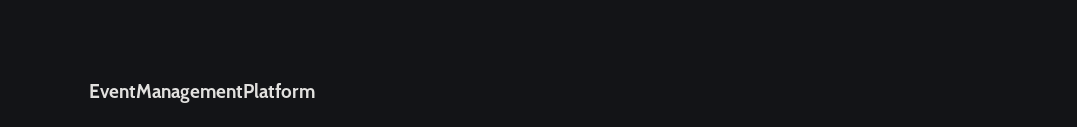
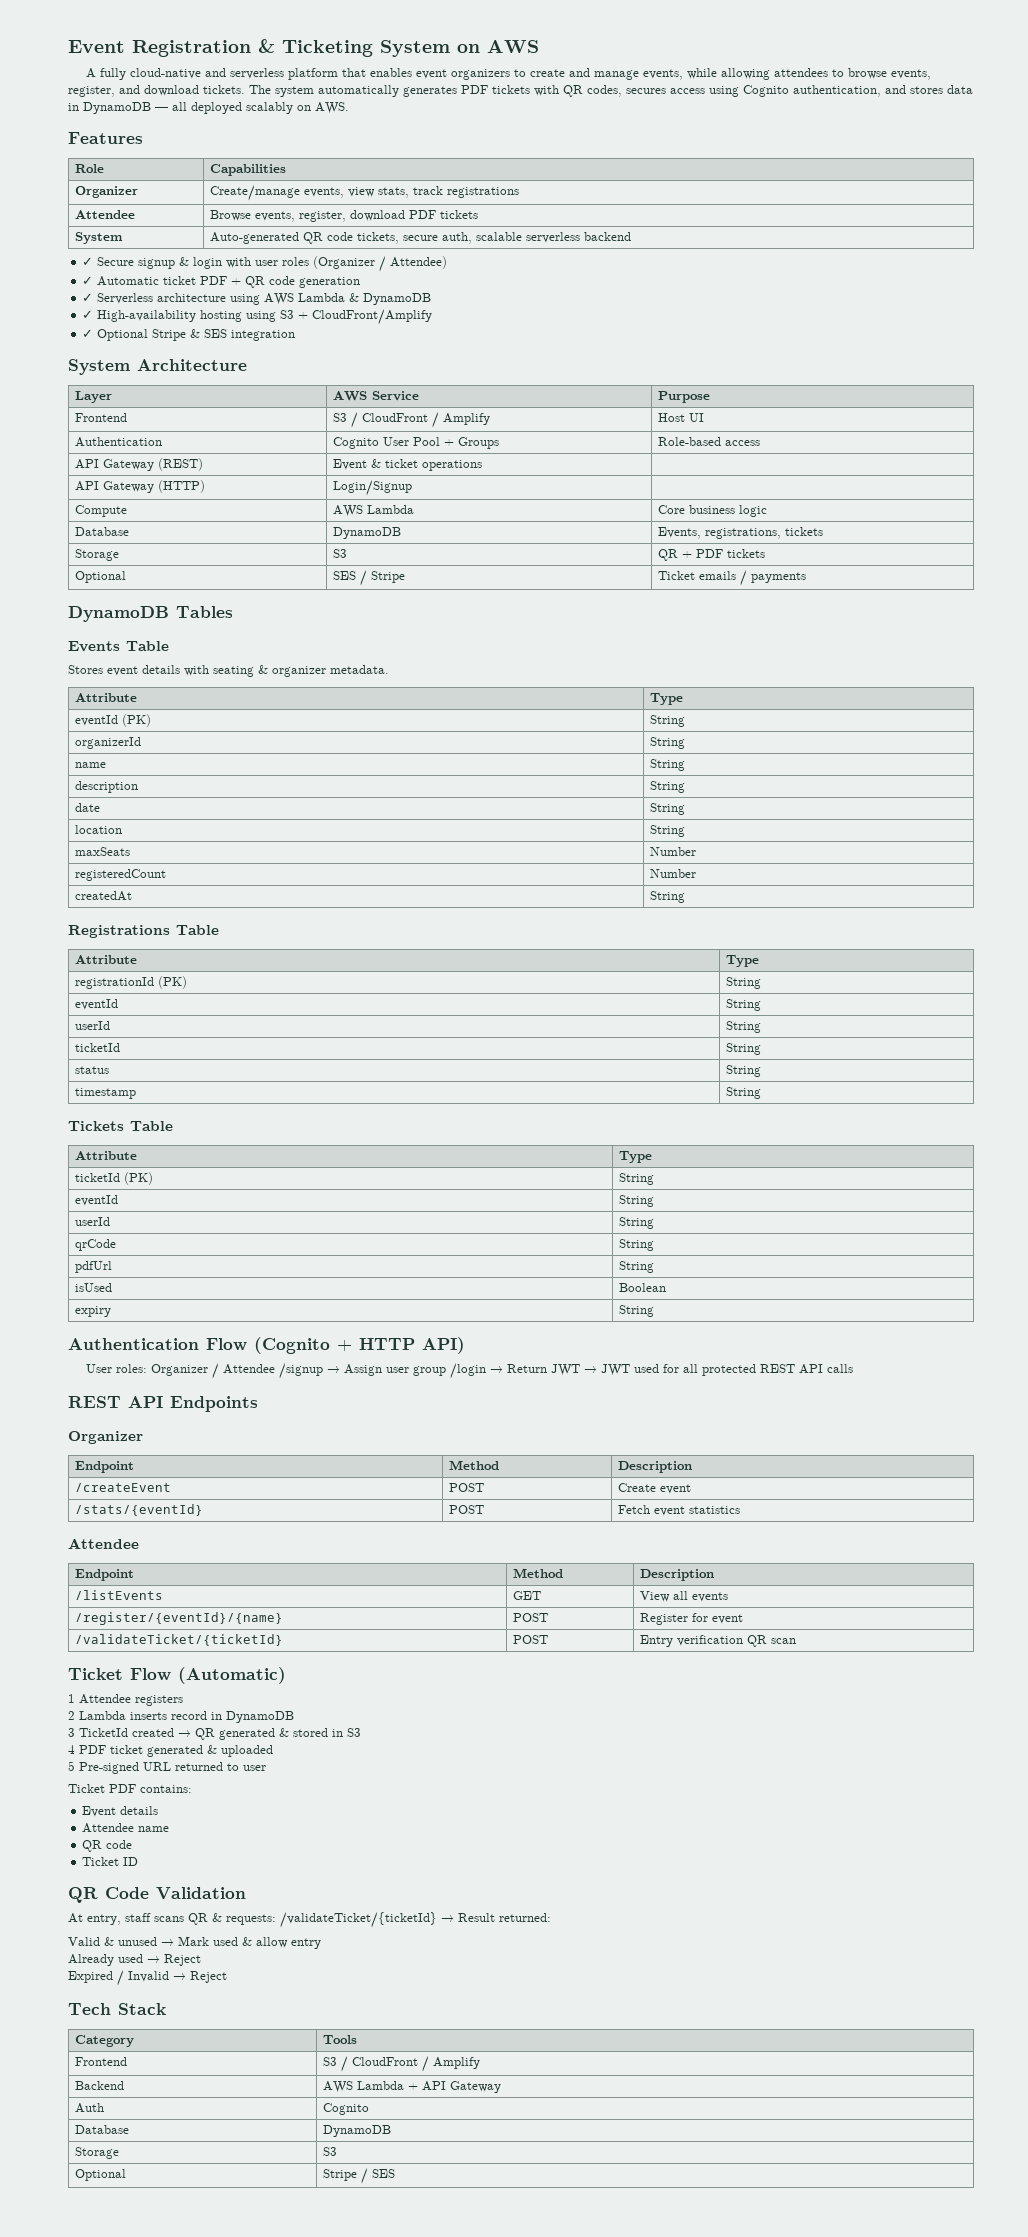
- EventManagementPlatform
+ Event Registration & Ticketing System on AWS
+ A fully cloud-native and serverless platform that enables event organizers to create and manage events, while allowing attendees to browse events, register, and download tickets. The system automatically generates PDF tickets with QR codes, secures access using Cognito authentication, and stores data in DynamoDB — all deployed scalably on AWS.
+ Features
+ Role | Capabilities
+ Organizer | Create/manage events, view stats, track registrations
+ Attendee | Browse events, register, download PDF tickets
+ System | Auto-generated QR code tickets, secure auth, scalable serverless backend
+ ✓ Secure signup & login with user roles (Organizer / Attendee)
+ ✓ Automatic ticket PDF + QR code generation
+ ✓ Serverless architecture using AWS Lambda & DynamoDB
+ ✓ High-availability hosting using S3 + CloudFront/Amplify
+ ✓ Optional Stripe & SES integration
+ System Architecture
+ Layer | AWS Service | Purpose
+ Frontend | S3 / CloudFront / Amplify | Host UI
+ Authentication | Cognito User Pool + Groups | Role-based access
+ API Gateway (REST) | Event & ticket operations |
+ API Gateway (HTTP) | Login/Signup |
+ Compute | AWS Lambda | Core business logic
+ Database | DynamoDB | Events, registrations, tickets
+ Storage | S3 | QR + PDF tickets
+ Optional | SES / Stripe | Ticket emails / payments
+ DynamoDB Tables
+ Events Table
+ Stores event details with seating & organizer metadata.
+ Attribute | Type
+ eventId (PK) | String
+ organizerId | String
+ name | String
+ description | String
+ date | String
+ location | String
+ maxSeats | Number
+ registeredCount | Number
+ createdAt | String
+ Registrations Table
+ Attribute | Type
+ registrationId (PK) | String
+ eventId | String
+ userId | String
+ ticketId | String
+ status | String
+ timestamp | String
+ Tickets Table
+ Attribute | Type
+ ticketId (PK) | String
+ eventId | String
+ userId | String
+ qrCode | String
+ pdfUrl | String
+ isUsed | Boolean
+ expiry | String
+ Authentication Flow (Cognito + HTTP API)
+ User roles: Organizer / Attendee /signup → Assign user group /login → Return JWT → JWT used for all protected REST API calls
+ REST API Endpoints
+ Organizer
+ Endpoint | Method | Description
+ /createEvent | POST | Create event
+ /stats/{eventId} | POST | Fetch event statistics
+ Attendee
+ Endpoint | Method | Description
+ /listEvents | GET | View all events
+ /register/{eventId}/{name} | POST | Register for event
+ /validateTicket/{ticketId} | POST | Entry verification QR scan
+ Ticket Flow (Automatic)
+ 1 Attendee registers
+ 2 Lambda inserts record in DynamoDB
+ 3 TicketId created → QR generated & stored in S3
+ 4 PDF ticket generated & uploaded
+ 5 Pre-signed URL returned to user
+ Ticket PDF contains:
+ Event details
+ Attendee name
+ QR code
+ Ticket ID
+ QR Code Validation
+ At entry, staff scans QR & requests: /validateTicket/{ticketId} → Result returned:
+ Valid & unused → Mark used & allow entry
+ Already used → Reject
+ Expired / Invalid → Reject
+ Tech Stack
+ Category | Tools
+ Frontend | S3 / CloudFront / Amplify
+ Backend | AWS Lambda + API Gateway
+ Auth | Cognito
+ Database | DynamoDB
+ Storage | S3
+ Optional | Stripe / SES

